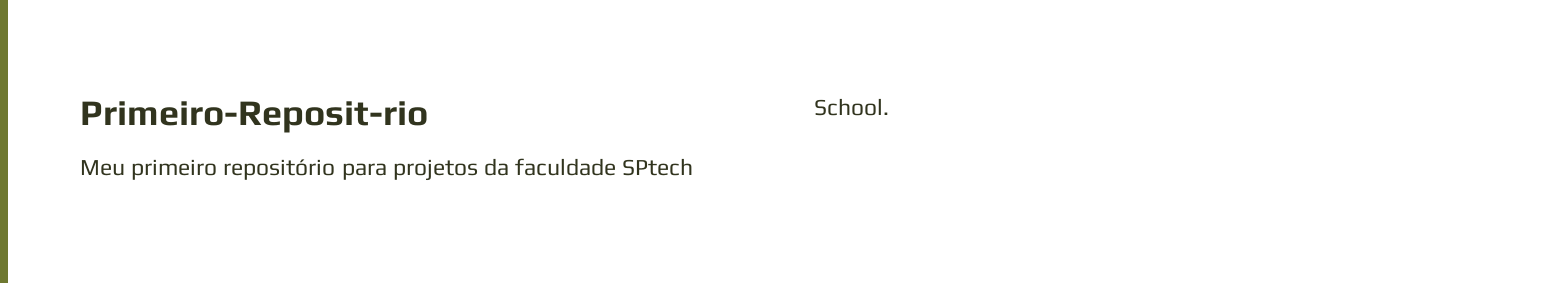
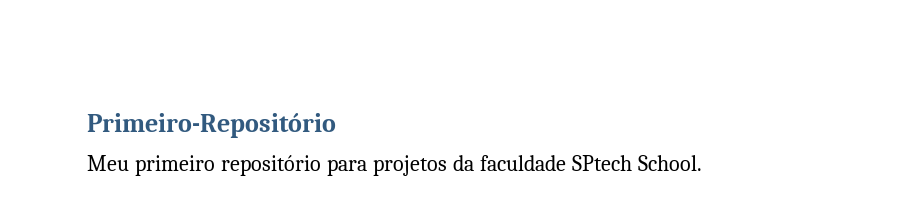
- Primeiro-Reposit-rio
+ Primeiro-Repositório

